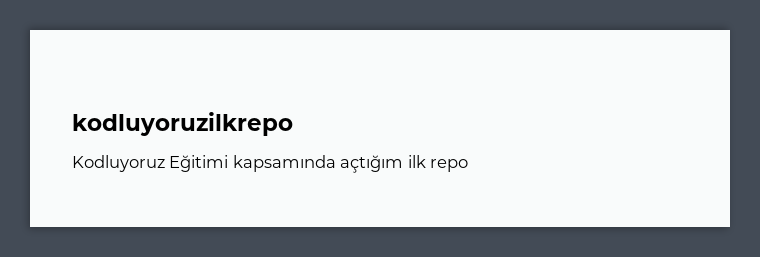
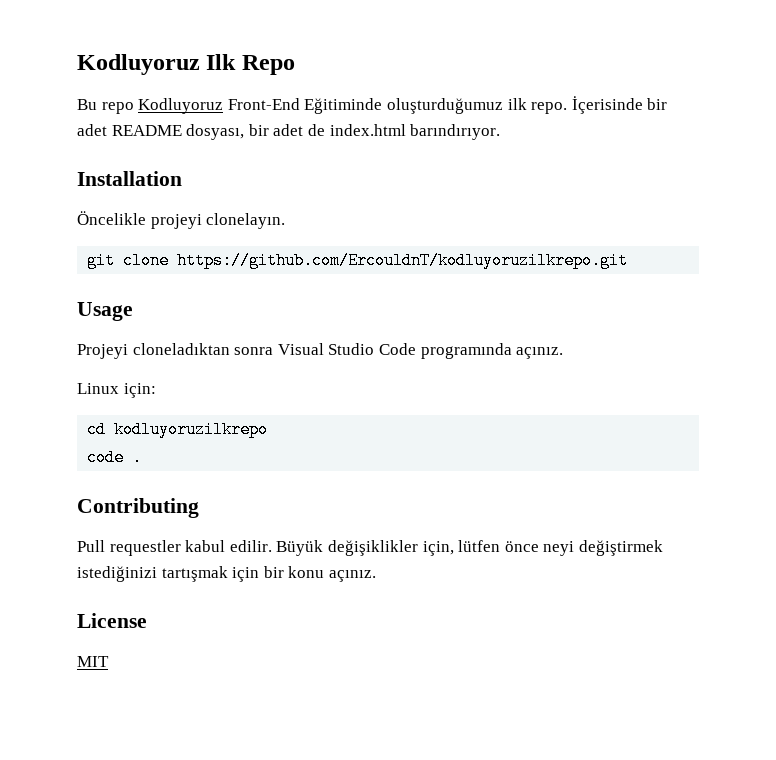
- kodluyoruzilkrepo
- Kodluyoruz Eğitimi kapsamında açtığım ilk repo
+ Kodluyoruz Ilk Repo
+ Bu repo Kodluyoruz Front-End Eğitiminde oluşturduğumuz ilk repo. İçerisinde bir adet README dosyası, bir adet de index.html barındırıyor.
+ Installation
+ Öncelikle projeyi clonelayın.
+ git clone https://github.com/ErcouldnT/kodluyoruzilkrepo.git
+ Usage
+ Projeyi cloneladıktan sonra Visual Studio Code programında açınız.
+ Linux için:
+ cd kodluyoruzilkrepo
+ code .
+ Contributing
+ Pull requestler kabul edilir. Büyük değişiklikler için, lütfen önce neyi değiştirmek istediğinizi tartışmak için bir konu açınız.
+ License
+ MIT

